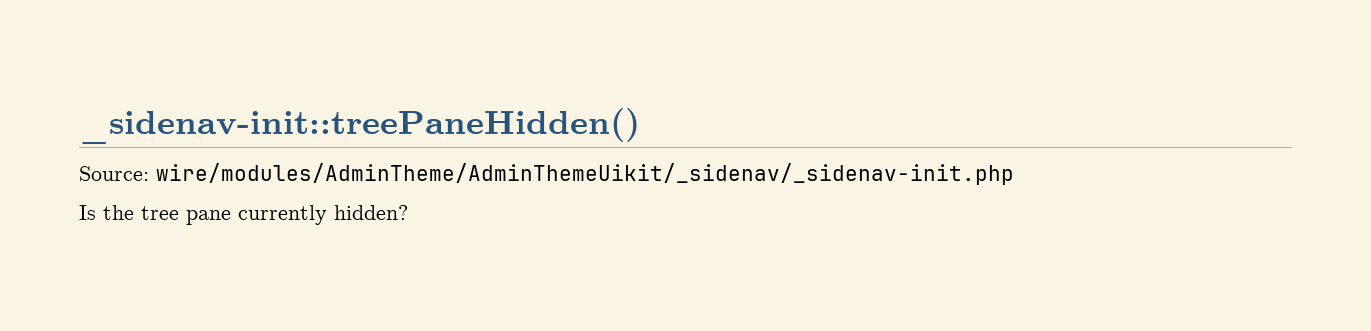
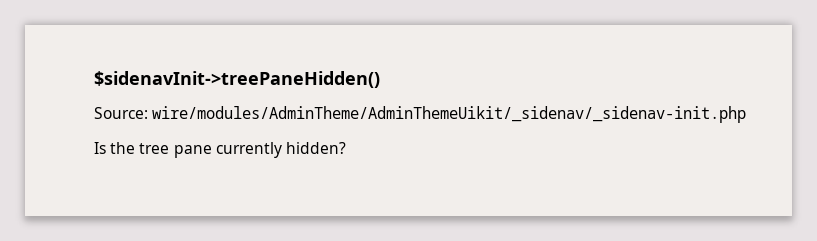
- _sidenav-init::treePaneHidden()
+ $sidenavInit->treePaneHidden()

